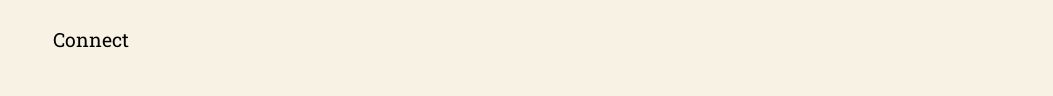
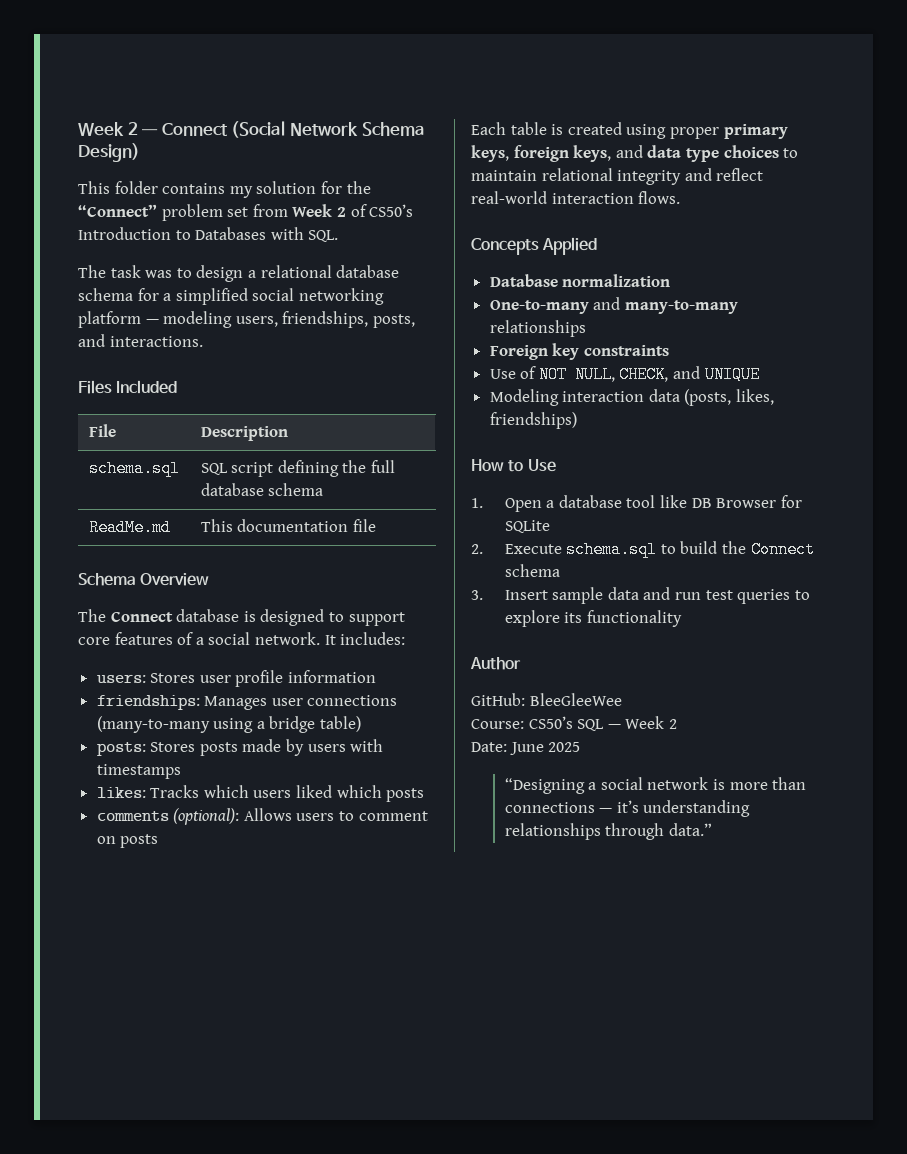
- Connect
+ Week 2 — Connect (Social Network Schema Design)
+ This folder contains my solution for the “Connect” problem set from Week 2 of CS50’s Introduction to Databases with SQL.
+ The task was to design a relational database schema for a simplified social networking platform — modeling users, friendships, posts, and interactions.
+ Files Included
+ File | Description
+ schema.sql | SQL script defining the full database schema
+ ReadMe.md | This documentation file
+ Schema Overview
+ The Connect database is designed to support core features of a social network. It includes:
+ users: Stores user profile information
+ friendships: Manages user connections (many-to-many using a bridge table)
+ posts: Stores posts made by users with timestamps
+ likes: Tracks which users liked which posts
+ comments (optional): Allows users to comment on posts
+ Each table is created using proper primary keys, foreign keys, and data type choices to maintain relational integrity and reflect real-world interaction flows.
+ Concepts Applied
+ Database normalization
+ One-to-many and many-to-many relationships
+ Foreign key constraints
+ Use of NOT NULL, CHECK, and UNIQUE
+ Modeling interaction data (posts, likes, friendships)
+ How to Use
+ 1. Open a database tool like DB Browser for SQLite
+ 2. Execute schema.sql to build the Connect schema
+ 3. Insert sample data and run test queries to explore its functionality
+ Author
+ GitHub: BleeGleeWee
+ Course: CS50’s SQL — Week 2
+ Date: June 2025
+ “Designing a social network is more than connections — it’s understanding relationships through data.”

